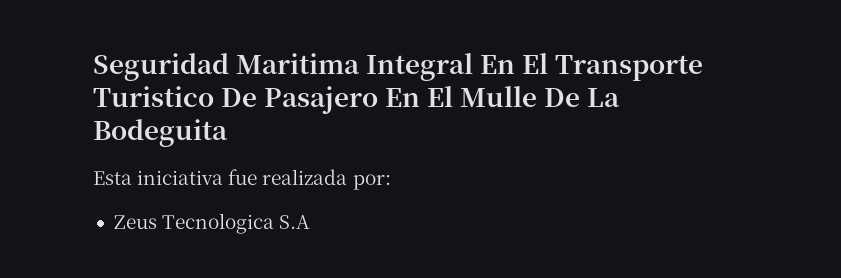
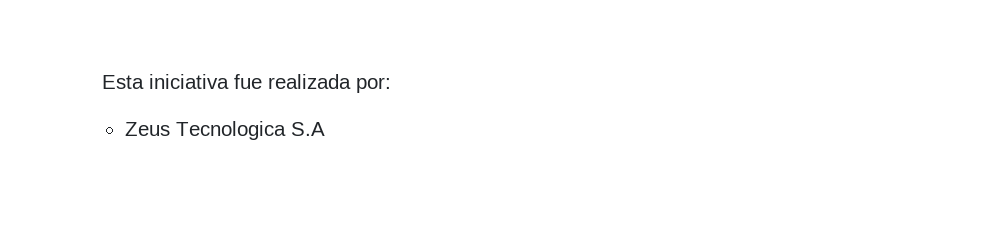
- Seguridad Maritima Integral En El Transporte Turistico De Pasajero En El Mulle De La Bodeguita

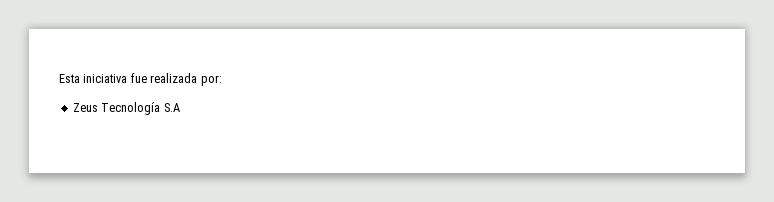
- Zeus Tecnologica S.A
+ Zeus Tecnología S.A

